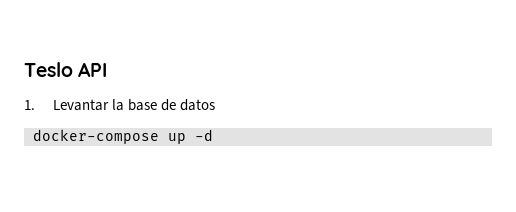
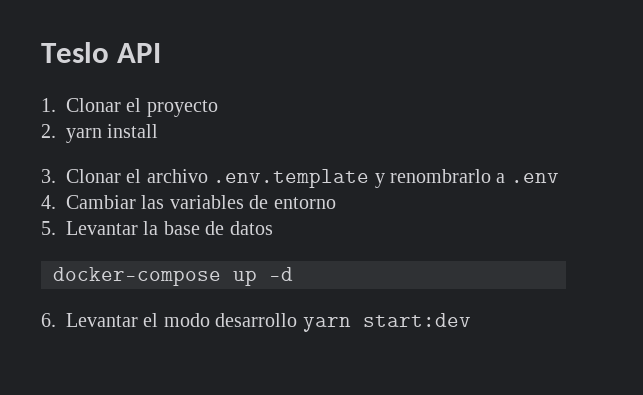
- 1. Levantar la base de datos
+ 1. Clonar el proyecto
+ 2. yarn install
+ 3. Clonar el archivo .env.template y renombrarlo a .env
+ 4. Cambiar las variables de entorno
+ 5. Levantar la base de datos
+ 6. Levantar el modo desarrollo yarn start:dev

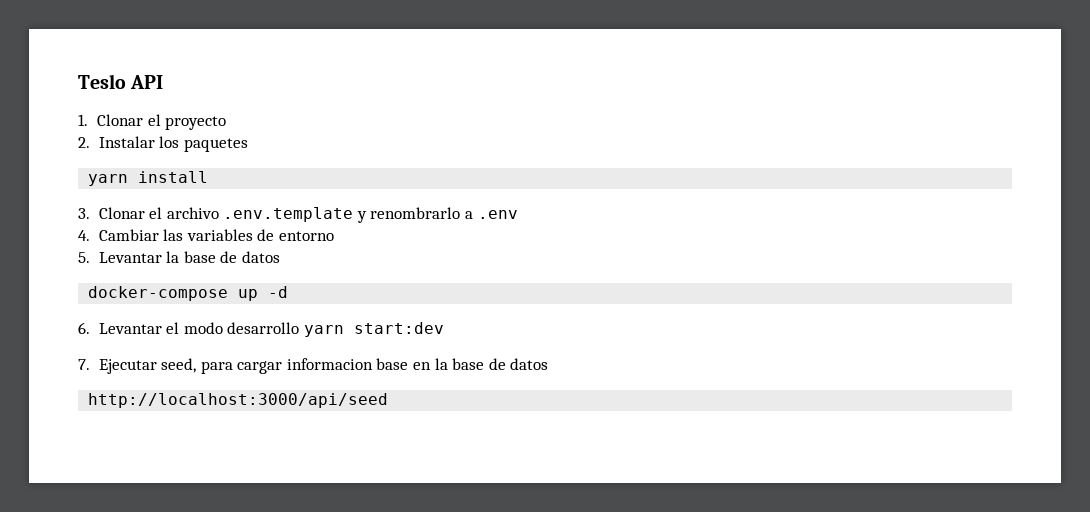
- 2. yarn install
+ 2. Instalar los paquetes
+ yarn install
+ 7. Ejecutar seed, para cargar informacion base en la base de datos
+ http://localhost:3000/api/seed

